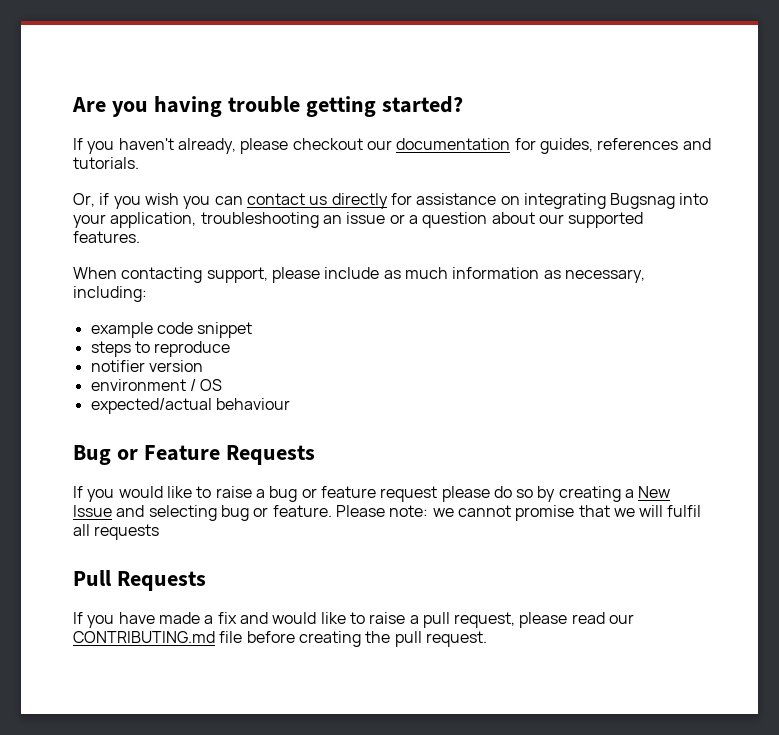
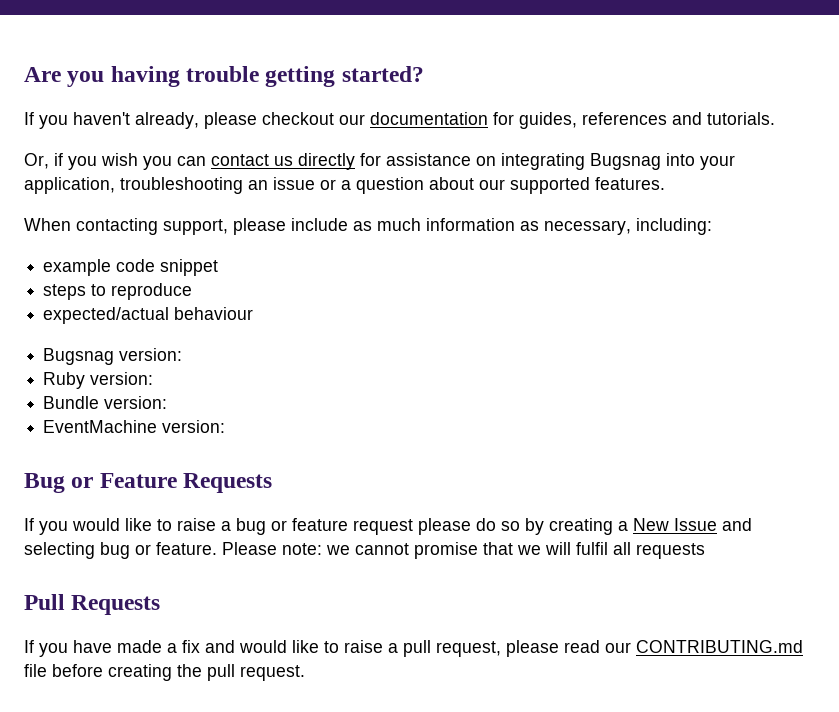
- notifier version
- environment / OS
  expected/actual behaviour
+ Bugsnag version:
+ Ruby version:
+ Bundle version:
+ EventMachine version:

